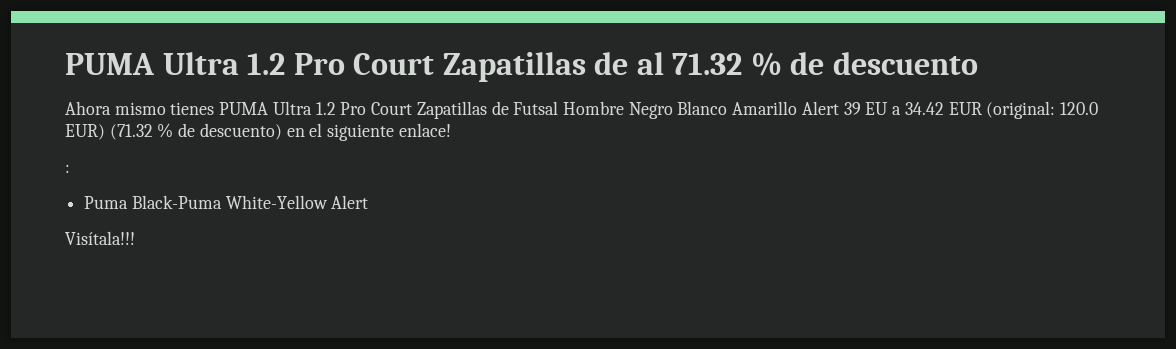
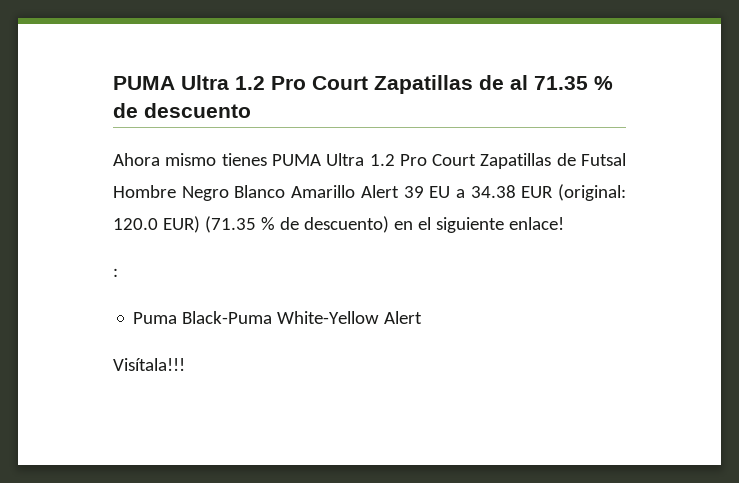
- PUMA Ultra 1.2 Pro Court Zapatillas de al 71.32 % de descuento
+ PUMA Ultra 1.2 Pro Court Zapatillas de al 71.35 % de descuento
- Ahora mismo tienes PUMA Ultra 1.2 Pro Court Zapatillas de Futsal Hombre Negro Blanco Amarillo Alert 39 EU a 34.42 EUR (original: 120.0 EUR) (71.32 % de descuento) en el siguiente enlace!
+ Ahora mismo tienes PUMA Ultra 1.2 Pro Court Zapatillas de Futsal Hombre Negro Blanco Amarillo Alert 39 EU a 34.38 EUR (original: 120.0 EUR) (71.35 % de descuento) en el siguiente enlace!

